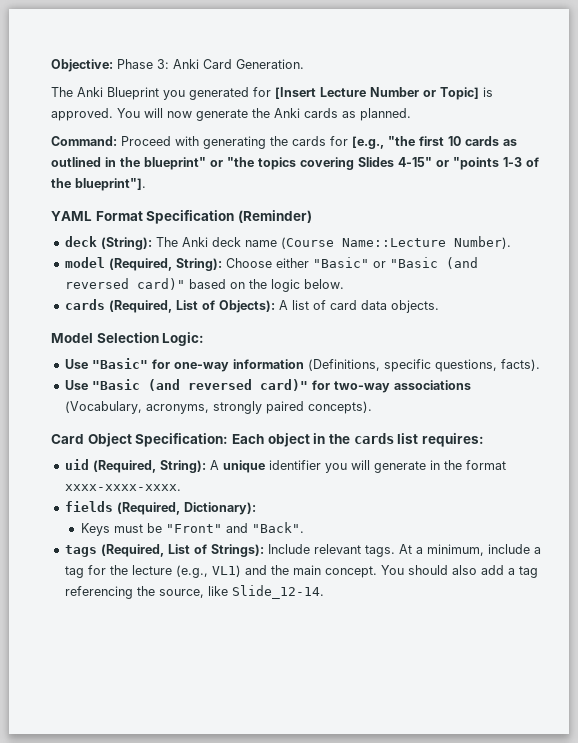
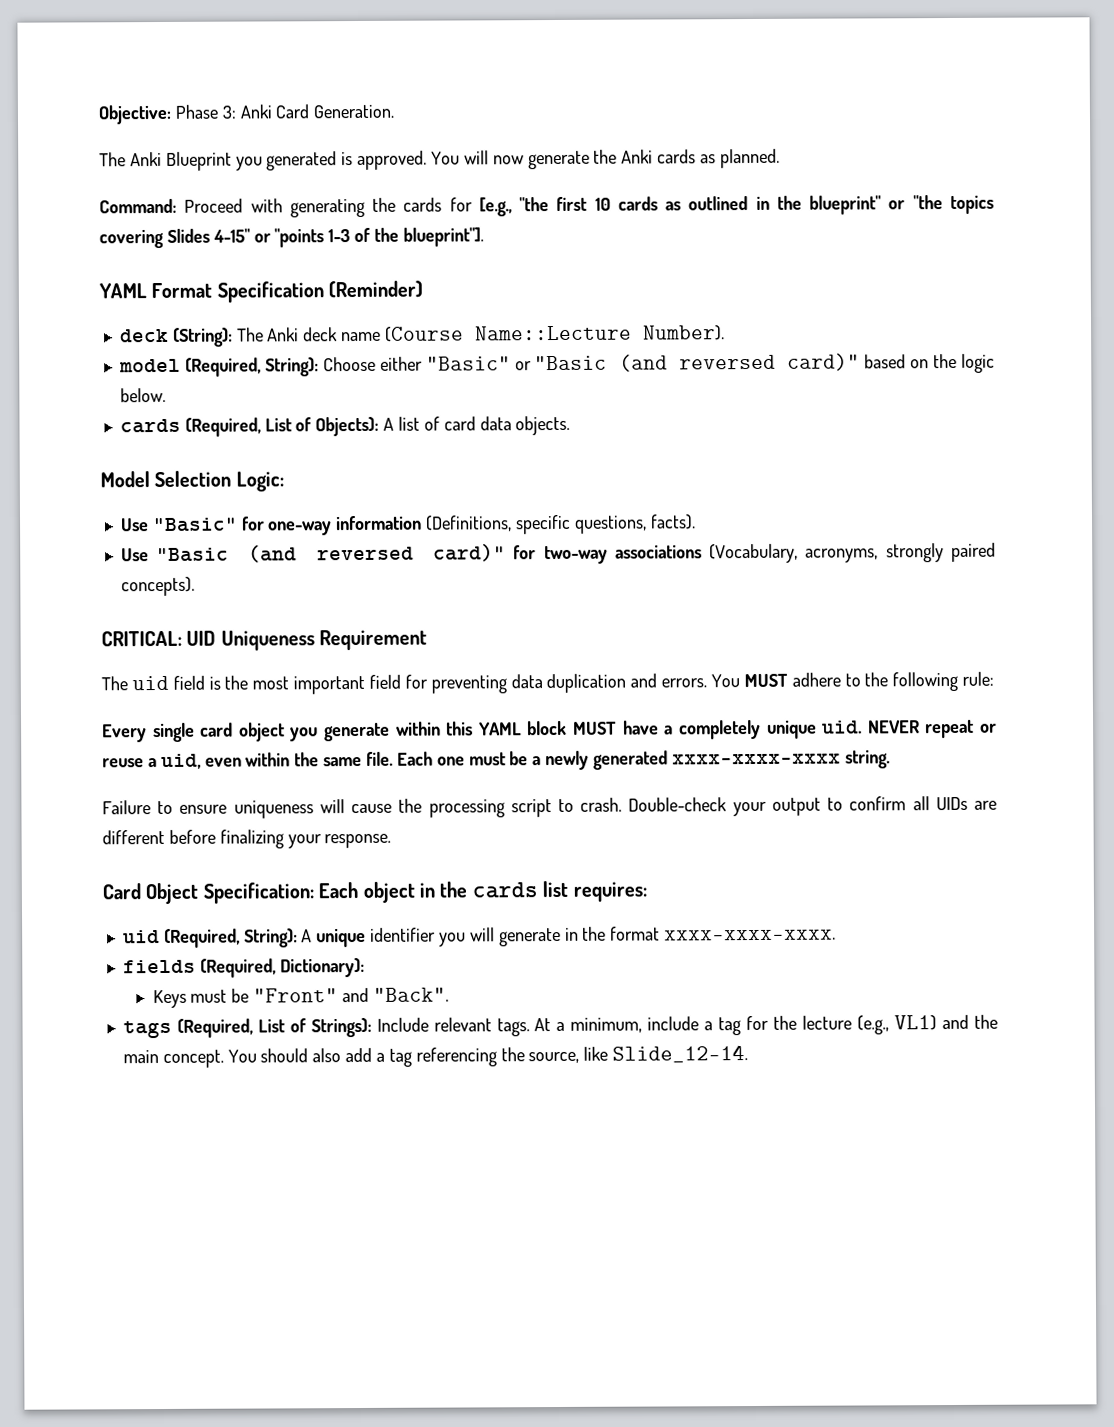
- The Anki Blueprint you generated for [Insert Lecture Number or Topic] is approved.
+ The Anki Blueprint you generated is approved.
+ CRITICAL: UID Uniqueness Requirement
+ The uid field is the most important field for preventing data duplication and errors. You MUST adhere to the following rule:
+ Every single card object you generate within this YAML block MUST have a completely unique uid. NEVER repeat or reuse a uid, even within the same file. Each one must be a newly generated xxxx-xxxx-xxxx string.
+ Failure to ensure uniqueness will cause the processing script to crash. Double-check your output to confirm all UIDs are different before finalizing your response.

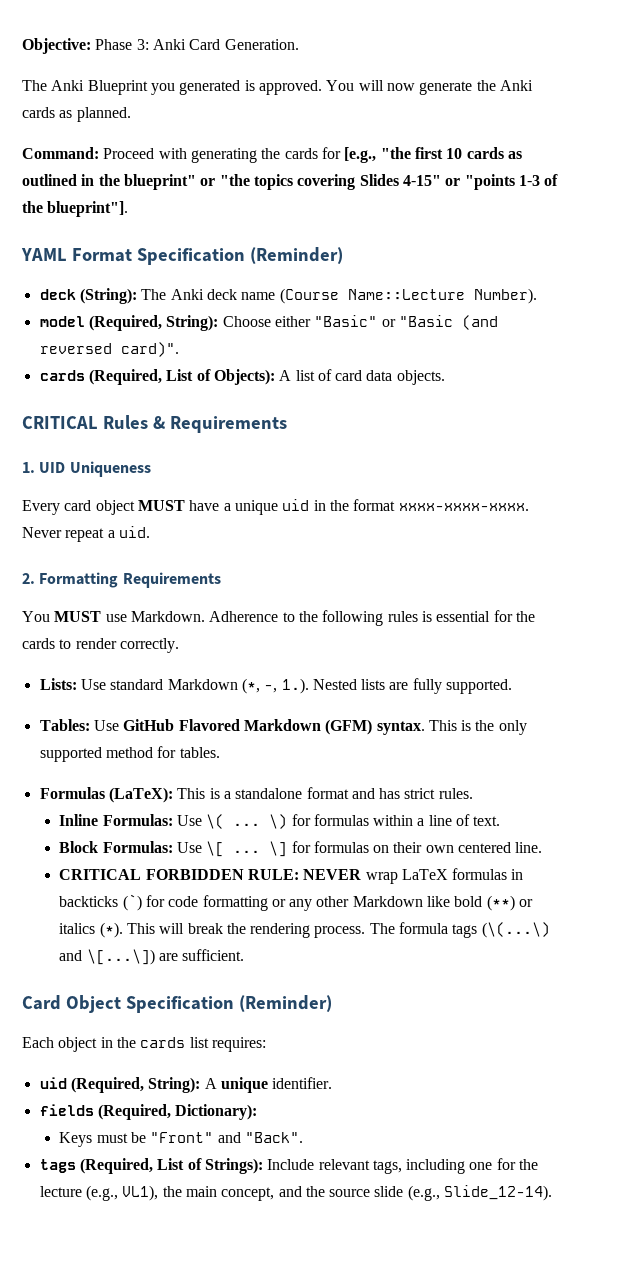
- model (Required, String): Choose either "Basic" or "Basic (and reversed card)" based on the logic below.
+ model (Required, String): Choose either "Basic" or "Basic (and reversed card)".
- Model Selection Logic:
- Use "Basic" for one-way information (Definitions, specific questions, facts).
- Use "Basic (and reversed card)" for two-way associations (Vocabulary, acronyms, strongly paired concepts).
- CRITICAL: UID Uniqueness Requirement
- The uid field is the most important field for preventing data duplication and errors. You MUST adhere to the following rule:
- Every single card object you generate within this YAML block MUST have a completely unique uid. NEVER repeat or reuse a uid, even within the same file. Each one must be a newly generated xxxx-xxxx-xxxx string.
- Failure to ensure uniqueness will cause the processing script to crash. Double-check your output to confirm all UIDs are different before finalizing your response.
+ CRITICAL Rules & Requirements
+ 1. UID Uniqueness
+ Every card object MUST have a unique uid in the format xxxx-xxxx-xxxx. Never repeat a uid.
+ 2. Formatting Requirements
+ You MUST use Markdown. Adherence to the following rules is essential for the cards to render correctly.
+ Lists: Use standard Markdown (*, -, 1.). Nested lists are fully supported.
+ Tables: Use GitHub Flavored Markdown (GFM) syntax. This is the only supported method for tables.
+ Formulas (LaTeX): This is a standalone format and has strict rules.
+ Inline Formulas: Use \( ... \) for formulas within a line of text.
+ Block Formulas: Use \[ ... \] for formulas on their own centered line.
+ CRITICAL FORBIDDEN RULE: NEVER wrap LaTeX formulas in backticks (`) for code formatting or any other Markdown like bold (**) or italics (*). This will break the rendering process. The formula tags (\(...\) and \[...\]) are sufficient.
- Card Object Specification: Each object in the cards list requires:
+ Card Object Specification (Reminder)
+ Each object in the cards list requires:
- uid (Required, String): A unique identifier you will generate in the format xxxx-xxxx-xxxx.
+ uid (Required, String): A unique identifier.
- tags (Required, List of Strings): Include relevant tags. At a minimum, include a tag for the lecture (e.g., VL1) and the main concept. You should also add a tag referencing the source, like Slide_12-14.
+ tags (Required, List of Strings): Include relevant tags, including one for the lecture (e.g., VL1), the main concept, and the source slide (e.g., Slide_12-14).

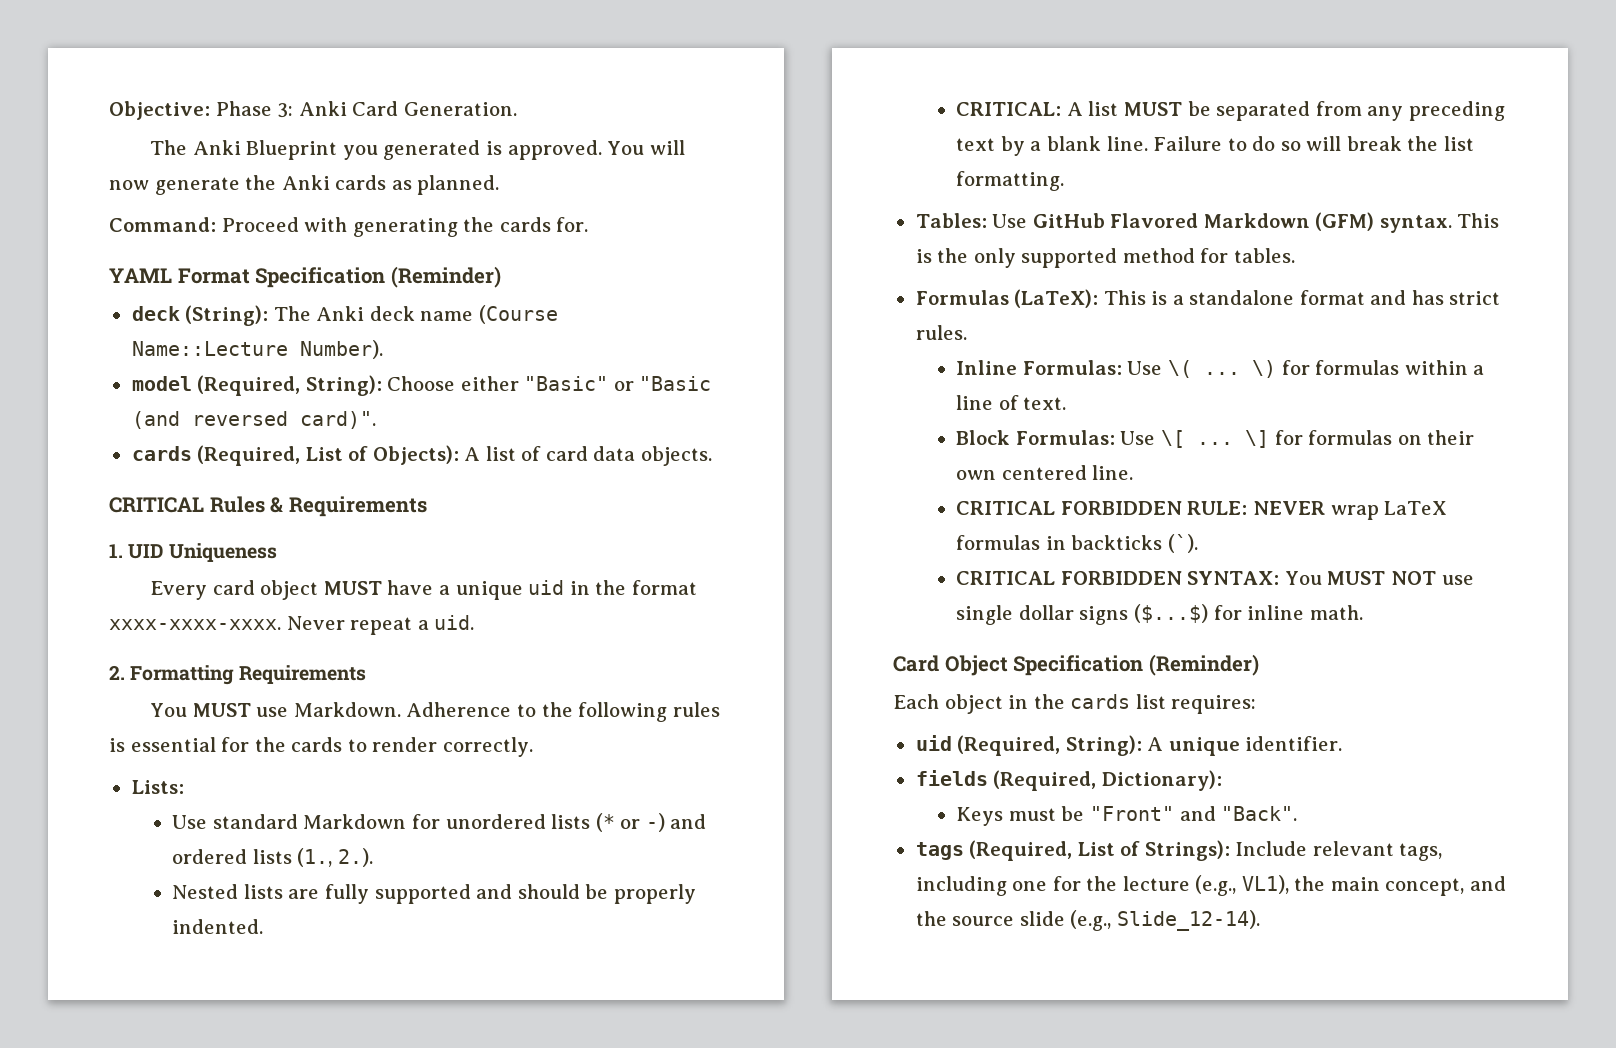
- Command: Proceed with generating the cards for [e.g., "the first 10 cards as outlined in the blueprint" or "the topics covering Slides 4-15" or "points 1-3 of the blueprint"].
+ Command: Proceed with generating the cards for.
- Lists: Use standard Markdown (*, -, 1.). Nested lists are fully supported.
+ Lists:
+ Use standard Markdown for unordered lists (* or -) and ordered lists (1., 2.).
+ Nested lists are fully supported and should be properly indented.
+ CRITICAL: A list MUST be separated from any preceding text by a blank line. Failure to do so will break the list formatting.
- CRITICAL FORBIDDEN RULE: NEVER wrap LaTeX formulas in backticks (`) for code formatting or any other Markdown like bold (**) or italics (*). This will break the rendering process. The formula tags (\(...\) and \[...\]) are sufficient.
+ CRITICAL FORBIDDEN RULE: NEVER wrap LaTeX formulas in backticks (`).
+ CRITICAL FORBIDDEN SYNTAX: You MUST NOT use single dollar signs ($...$) for inline math.

